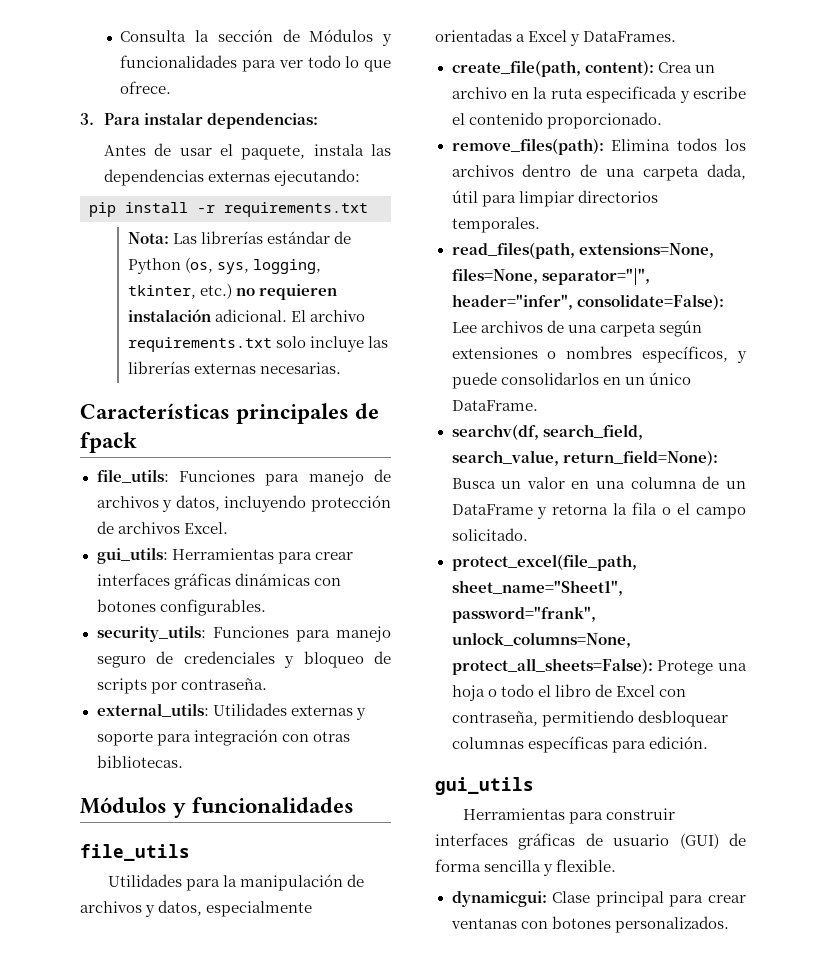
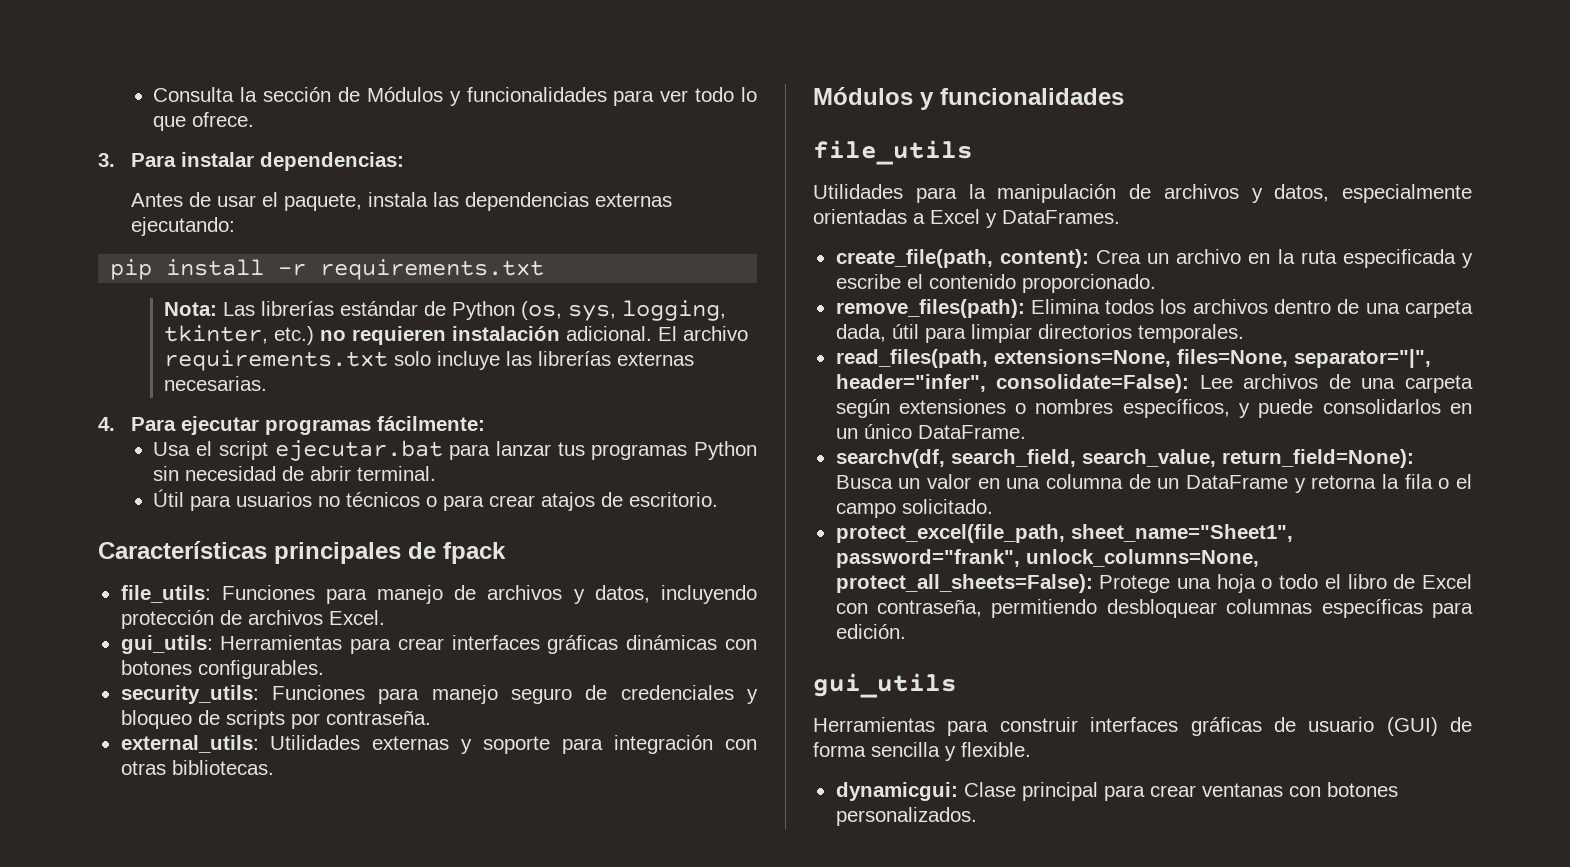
+ 4. Para ejecutar programas fácilmente:
+ Usa el script ejecutar.bat para lanzar tus programas Python sin necesidad de abrir terminal.
+ Útil para usuarios no técnicos o para crear atajos de escritorio.

